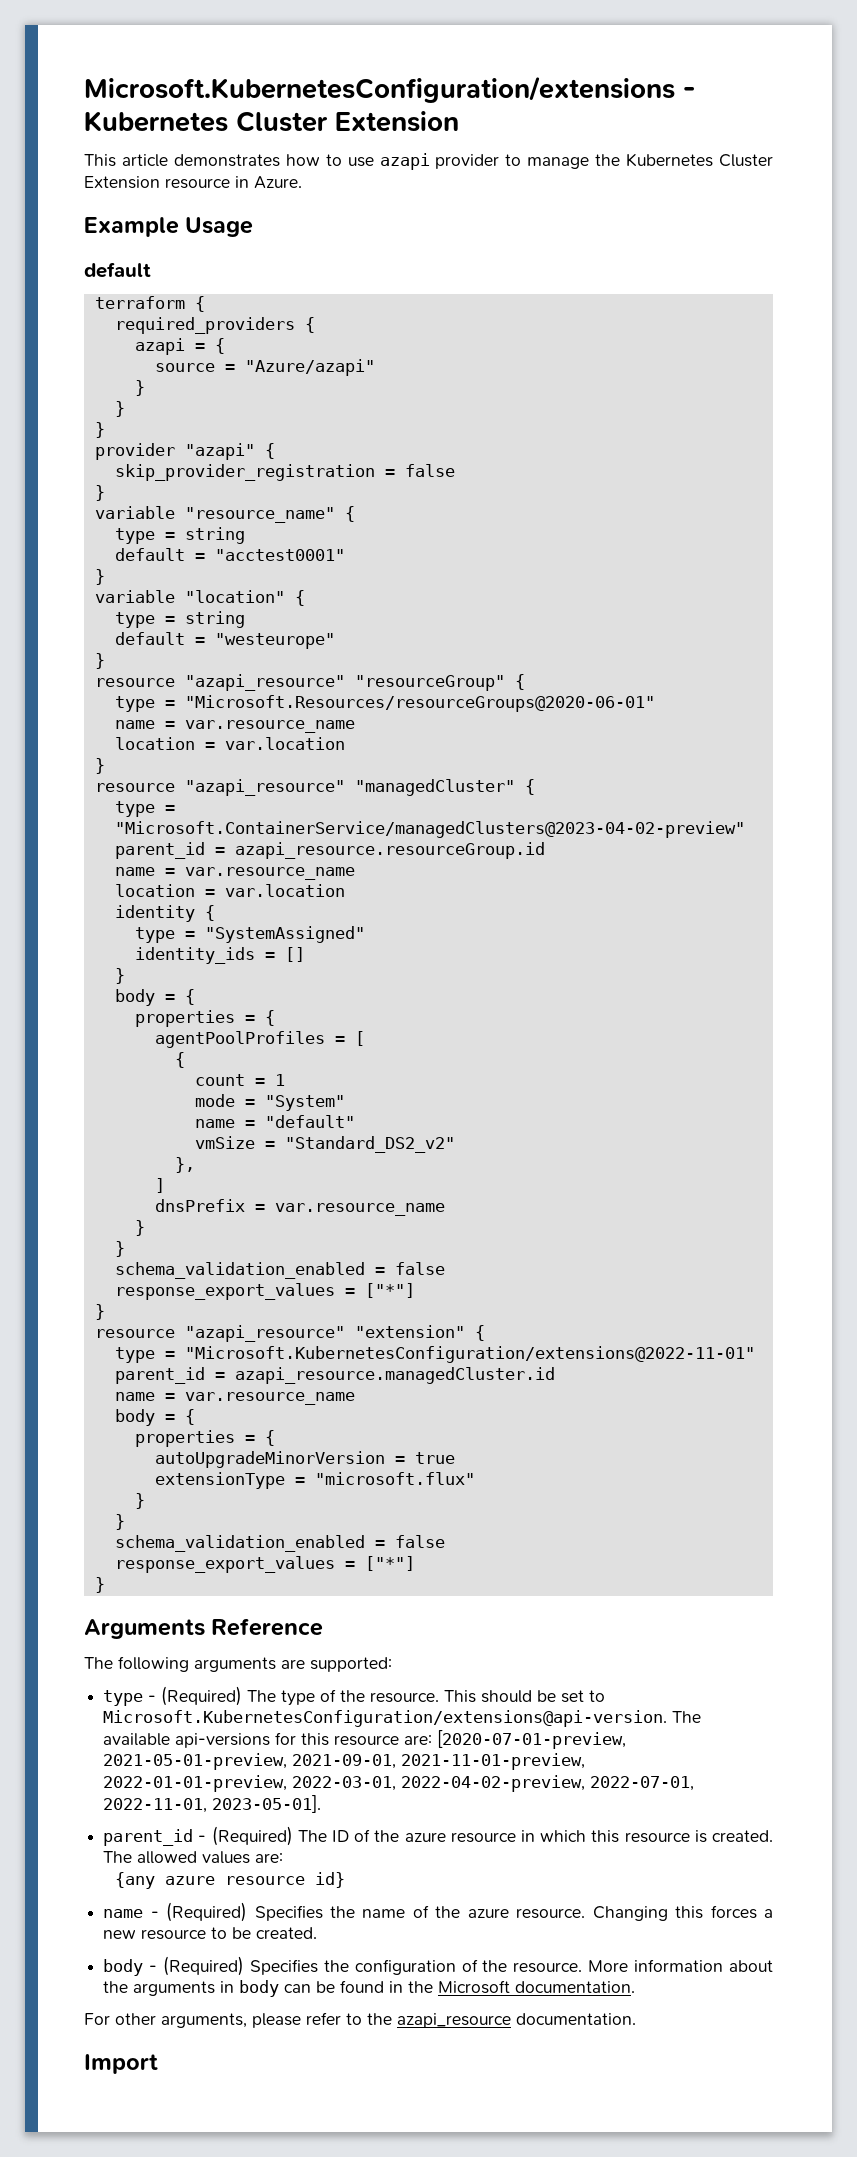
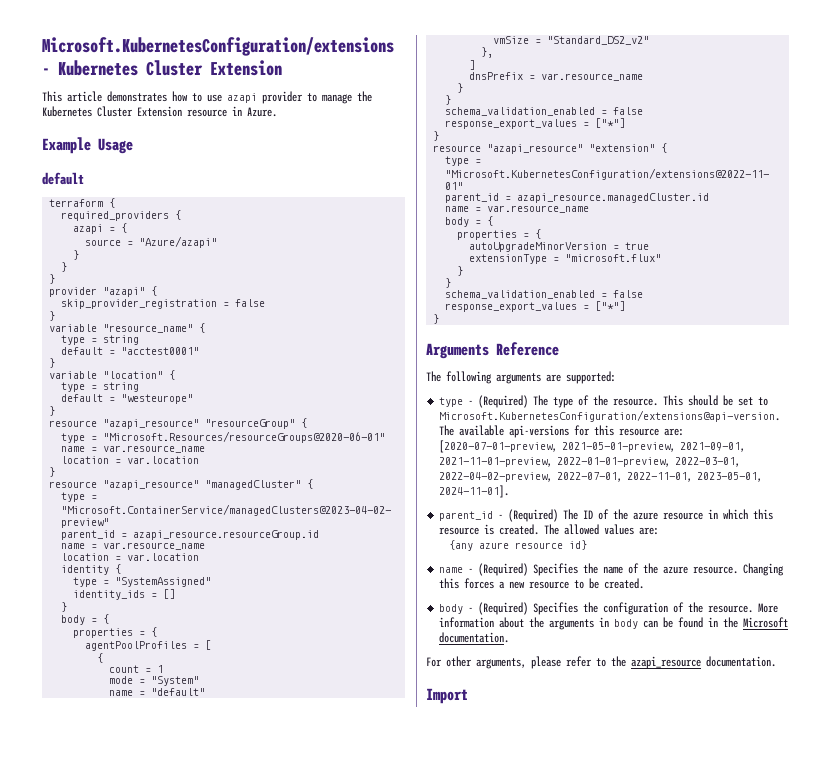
- This should be set to Microsoft.KubernetesConfiguration/extensions@api-version. The available api-versions for this resource are: [2020-07-01-preview, 2021-05-01-preview, 2021-09-01, 2021-11-01-preview, 2022-01-01-preview, 2022-03-01, 2022-04-02-preview, 2022-07-01, 2022-11-01, 2023-05-01].
+ This should be set to Microsoft.KubernetesConfiguration/extensions@api-version. The available api-versions for this resource are: [2020-07-01-preview, 2021-05-01-preview, 2021-09-01, 2021-11-01-preview, 2022-01-01-preview, 2022-03-01, 2022-04-02-preview, 2022-07-01, 2022-11-01, 2023-05-01, 2024-11-01].

